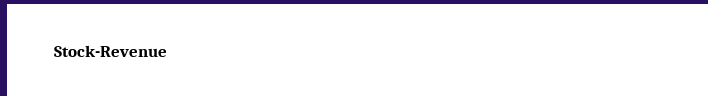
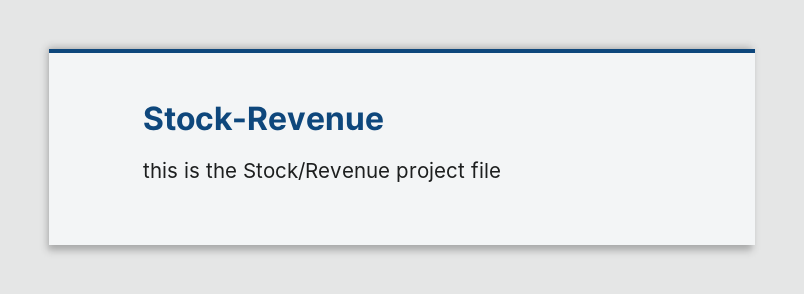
+ this is the Stock/Revenue project file

